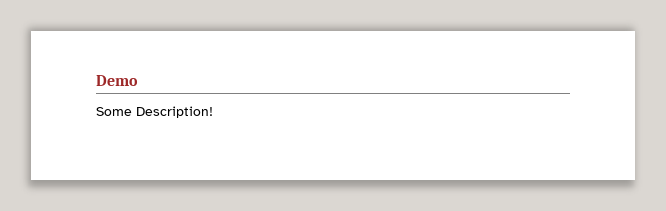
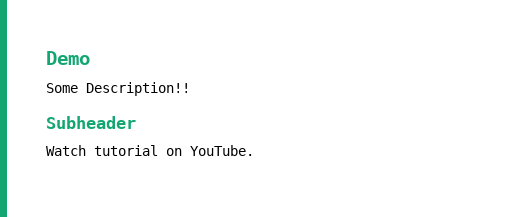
- Some Description!
+ Some Description!!
+ Subheader
+ Watch tutorial on YouTube.

